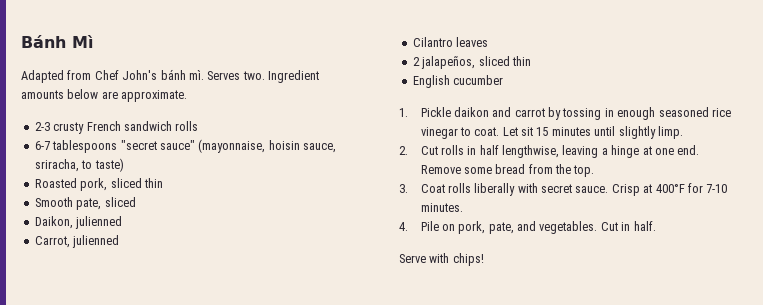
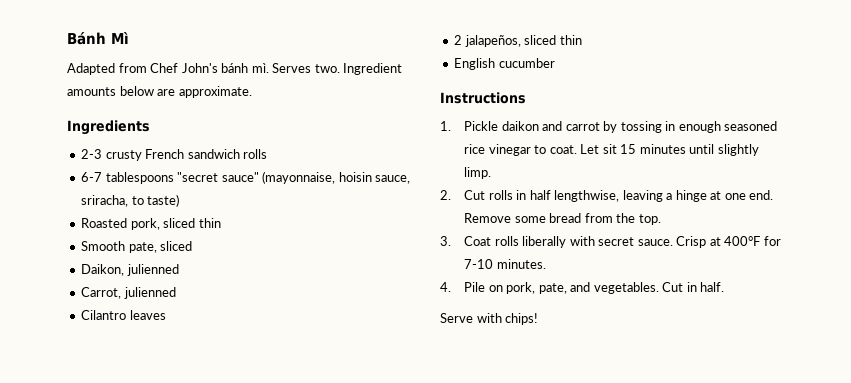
+ Ingredients
+ Instructions

